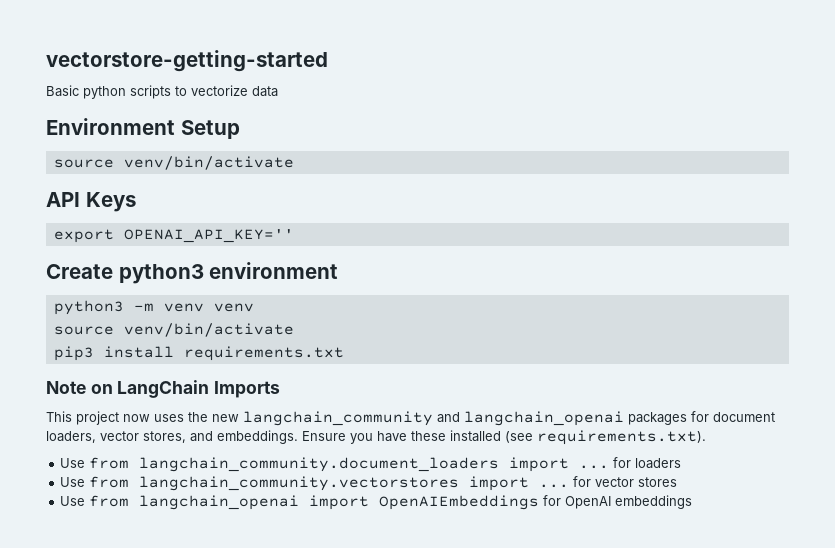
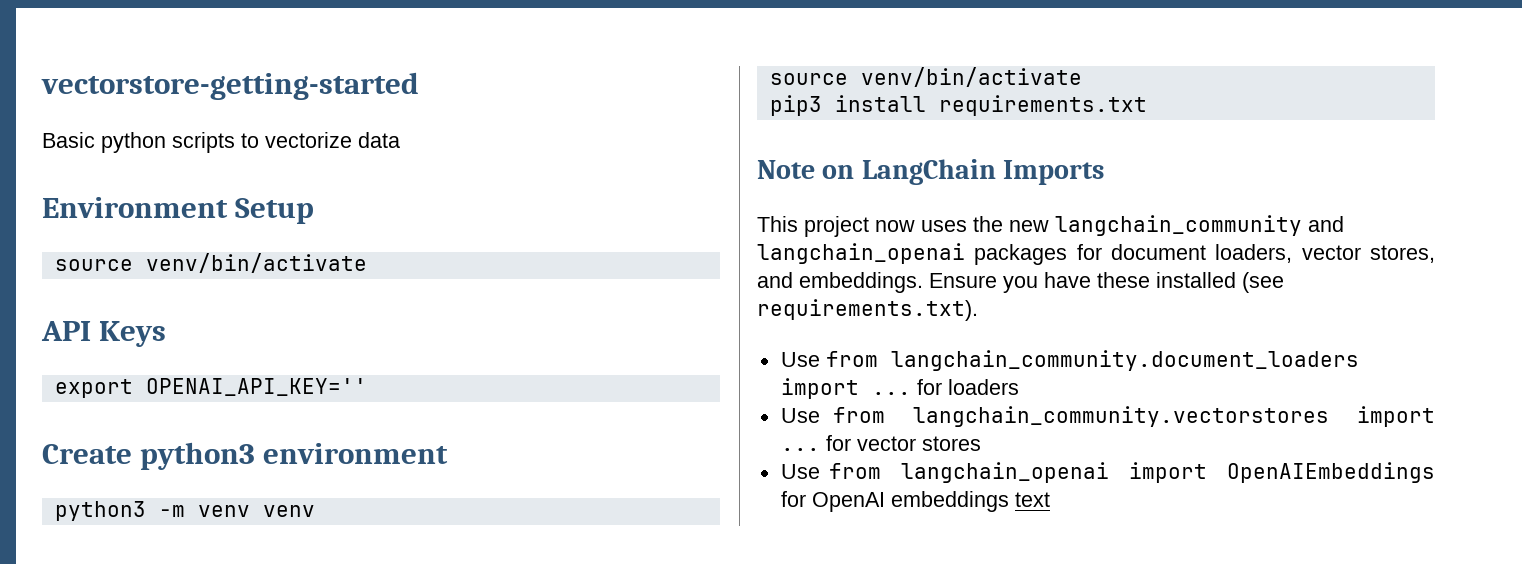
- Use from langchain_openai import OpenAIEmbeddings for OpenAI embeddings
+ Use from langchain_openai import OpenAIEmbeddings for OpenAI embeddings text

